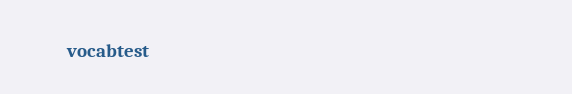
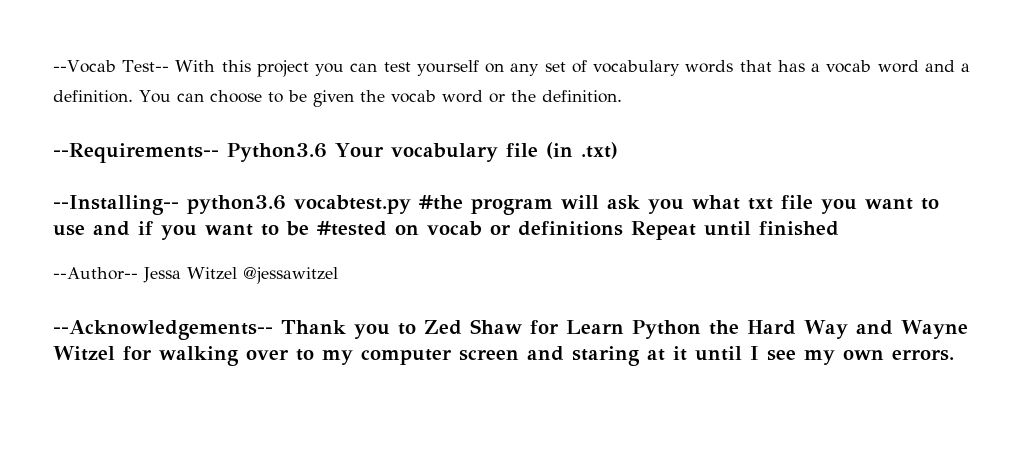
- vocabtest
+ --Vocab Test-- With this project you can test yourself on any set of vocabulary words that has a vocab word and a definition. You can choose to be given the vocab word or the definition.
+ --Requirements-- Python3.6 Your vocabulary file (in .txt)
+ --Installing-- python3.6 vocabtest.py #the program will ask you what txt file you want to use and if you want to be #tested on vocab or definitions Repeat until finished
+ --Author-- Jessa Witzel @jessawitzel
+ --Acknowledgements-- Thank you to Zed Shaw for Learn Python the Hard Way and Wayne Witzel for walking over to my computer screen and staring at it until I see my own errors.

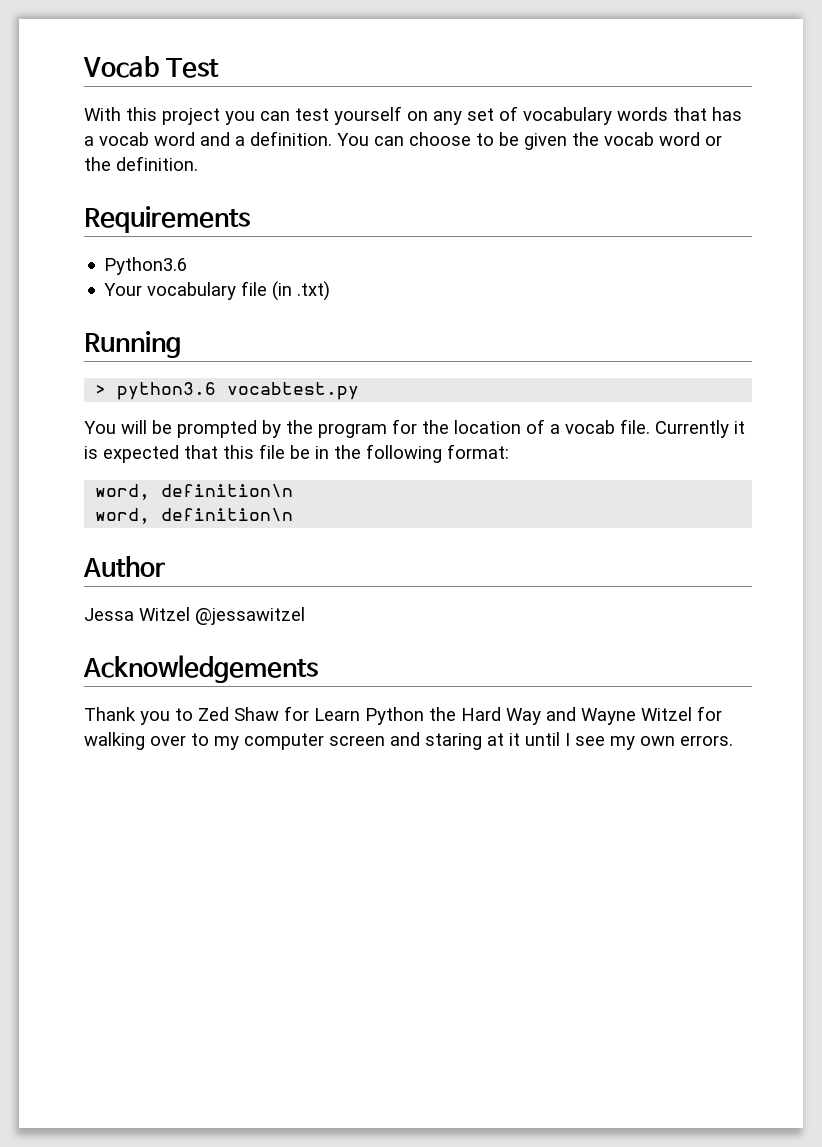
- --Vocab Test-- With this project you can test yourself on any set of vocabulary words that has a vocab word and a definition.
+ Vocab Test
+ With this project you can test yourself on any set of vocabulary words that has a vocab word and a definition.
- --Requirements-- Python3.6 Your vocabulary file (in .txt)
+ Requirements
+ Python3.6
+ Your vocabulary file (in .txt)
- --Installing-- python3.6 vocabtest.py #the program will ask you what txt file you want to use and if you want to be #tested on vocab or definitions Repeat until finished
- --Author-- Jessa Witzel @jessawitzel
+ Running
+ > python3.6 vocabtest.py
+ You will be prompted by the program for the location of a vocab file. Currently it is expected that this file be in the following format:
+ word, definition\n
+ word, definition\n
+ Author
+ Jessa Witzel @jessawitzel
- --Acknowledgements-- Thank you to Zed Shaw for Learn Python the Hard Way and Wayne Witzel for walking over to my computer screen and staring at it until I see my own errors.
+ Acknowledgements
+ Thank you to Zed Shaw for Learn Python the Hard Way and Wayne Witzel for walking over to my computer screen and staring at it until I see my own errors.

